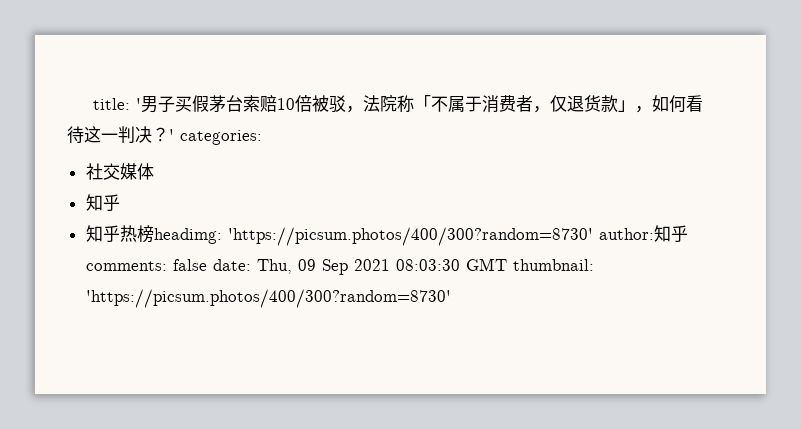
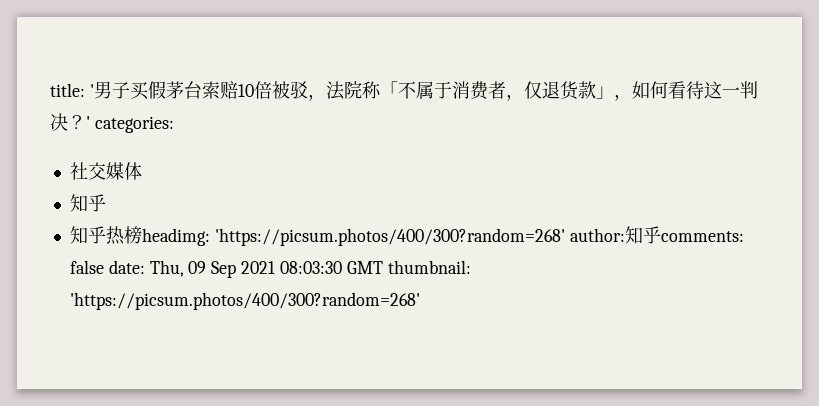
- 知乎热榜headimg: 'https://picsum.photos/400/300?random=8730' author:知乎comments: false date: Thu, 09 Sep 2021 08:03:30 GMT thumbnail: 'https://picsum.photos/400/300?random=8730'
+ 知乎热榜headimg: 'https://picsum.photos/400/300?random=268' author:知乎comments: false date: Thu, 09 Sep 2021 08:03:30 GMT thumbnail: 'https://picsum.photos/400/300?random=268'

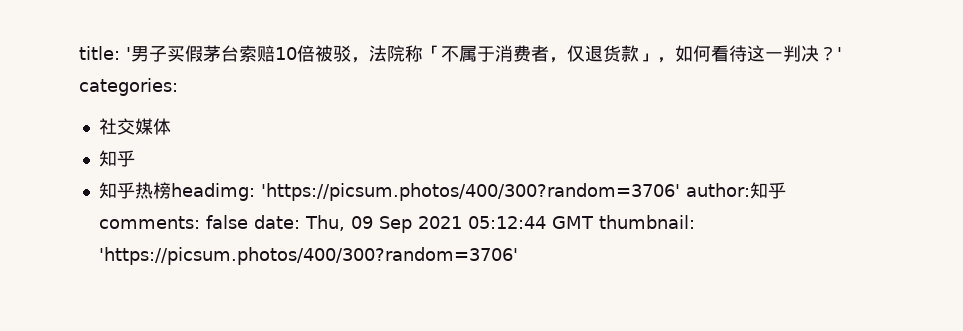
- 知乎热榜headimg: 'https://picsum.photos/400/300?random=268' author:知乎comments: false date: Thu, 09 Sep 2021 08:03:30 GMT thumbnail: 'https://picsum.photos/400/300?random=268'
+ 知乎热榜headimg: 'https://picsum.photos/400/300?random=3706' author:知乎comments: false date: Thu, 09 Sep 2021 05:12:44 GMT thumbnail: 'https://picsum.photos/400/300?random=3706'

